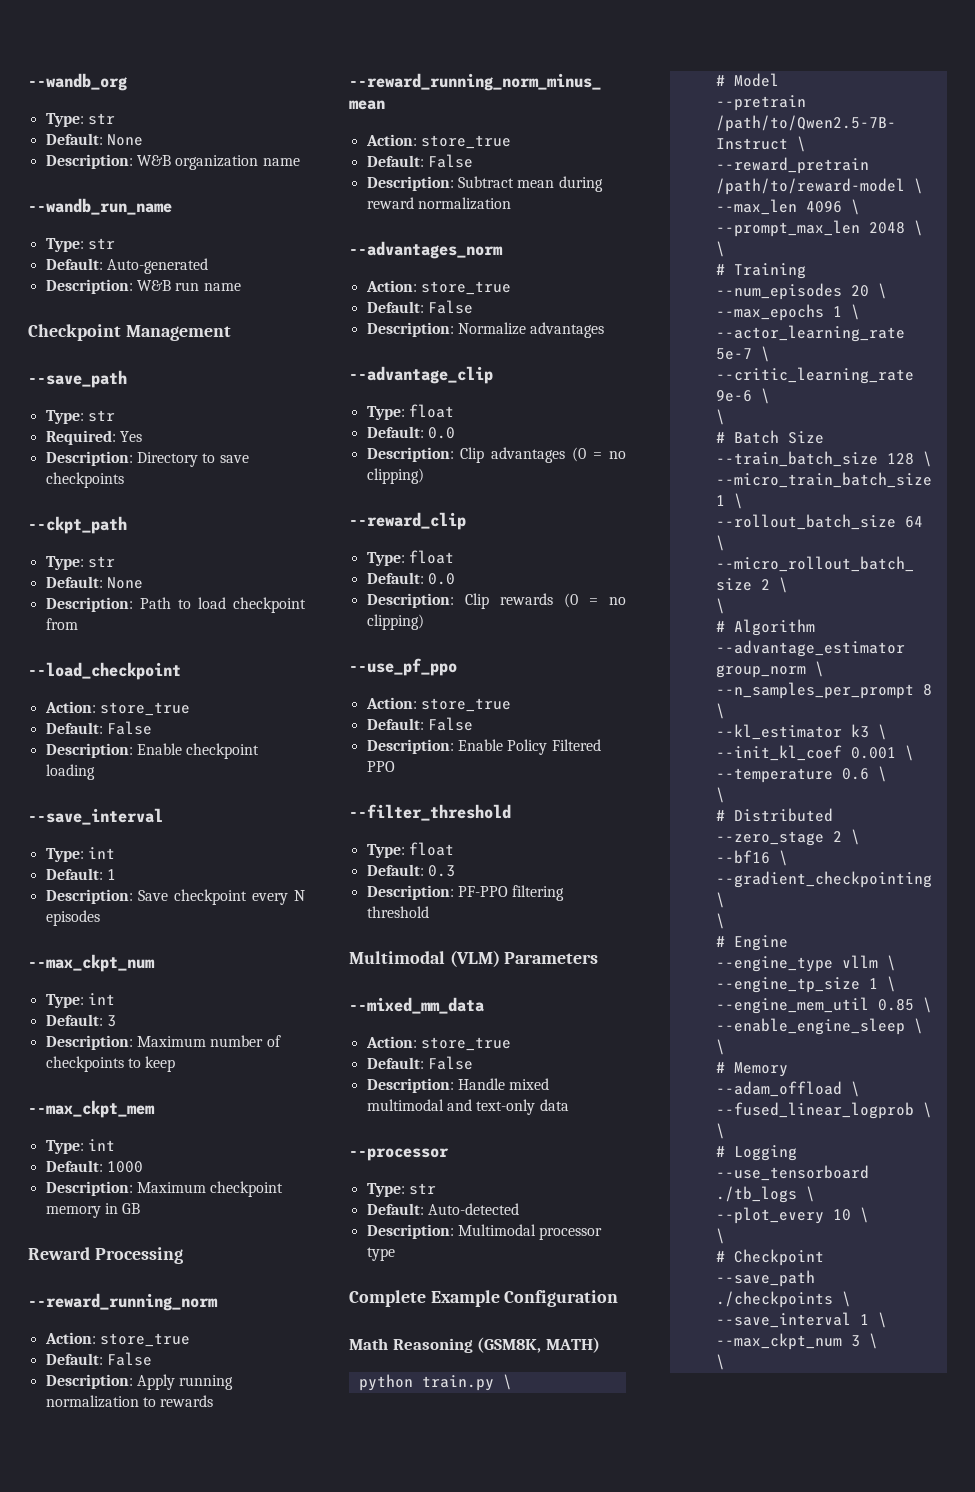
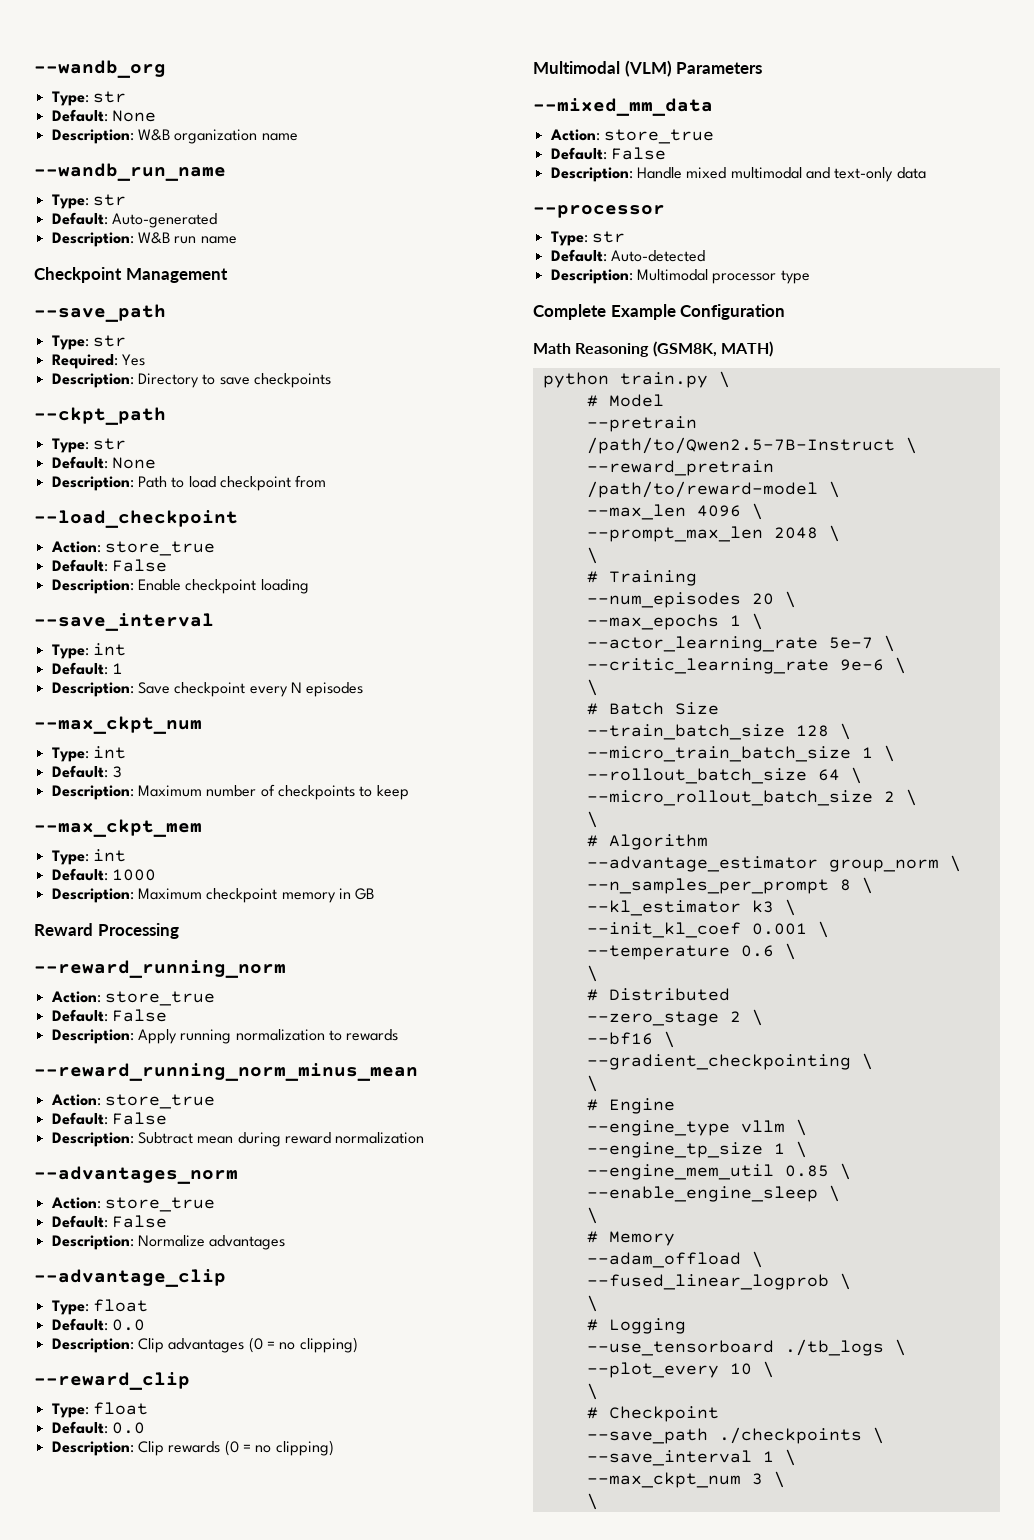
- --use_pf_ppo
- Action: store_true
- Default: False
- Description: Enable Policy Filtered PPO
- --filter_threshold
- Type: float
- Default: 0.3
- Description: PF-PPO filtering threshold

